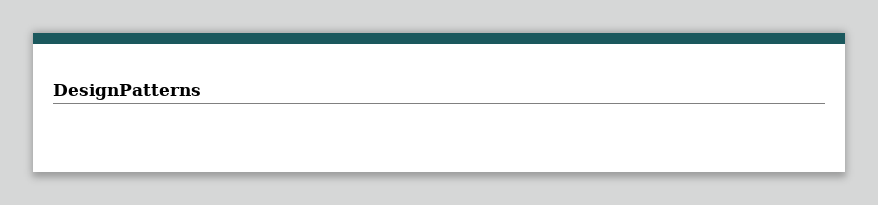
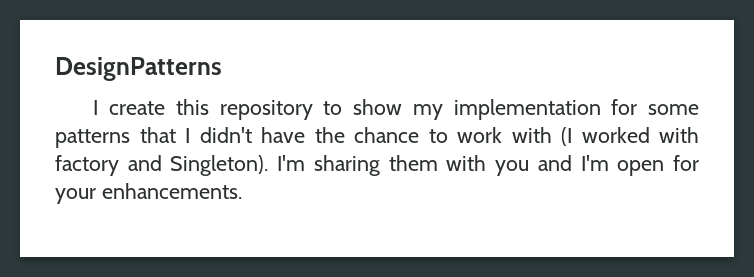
+ I create this repository to show my implementation for some patterns that I didn't have the chance to work with (I worked with factory and Singleton). I'm sharing them with you and I'm open for your enhancements.

